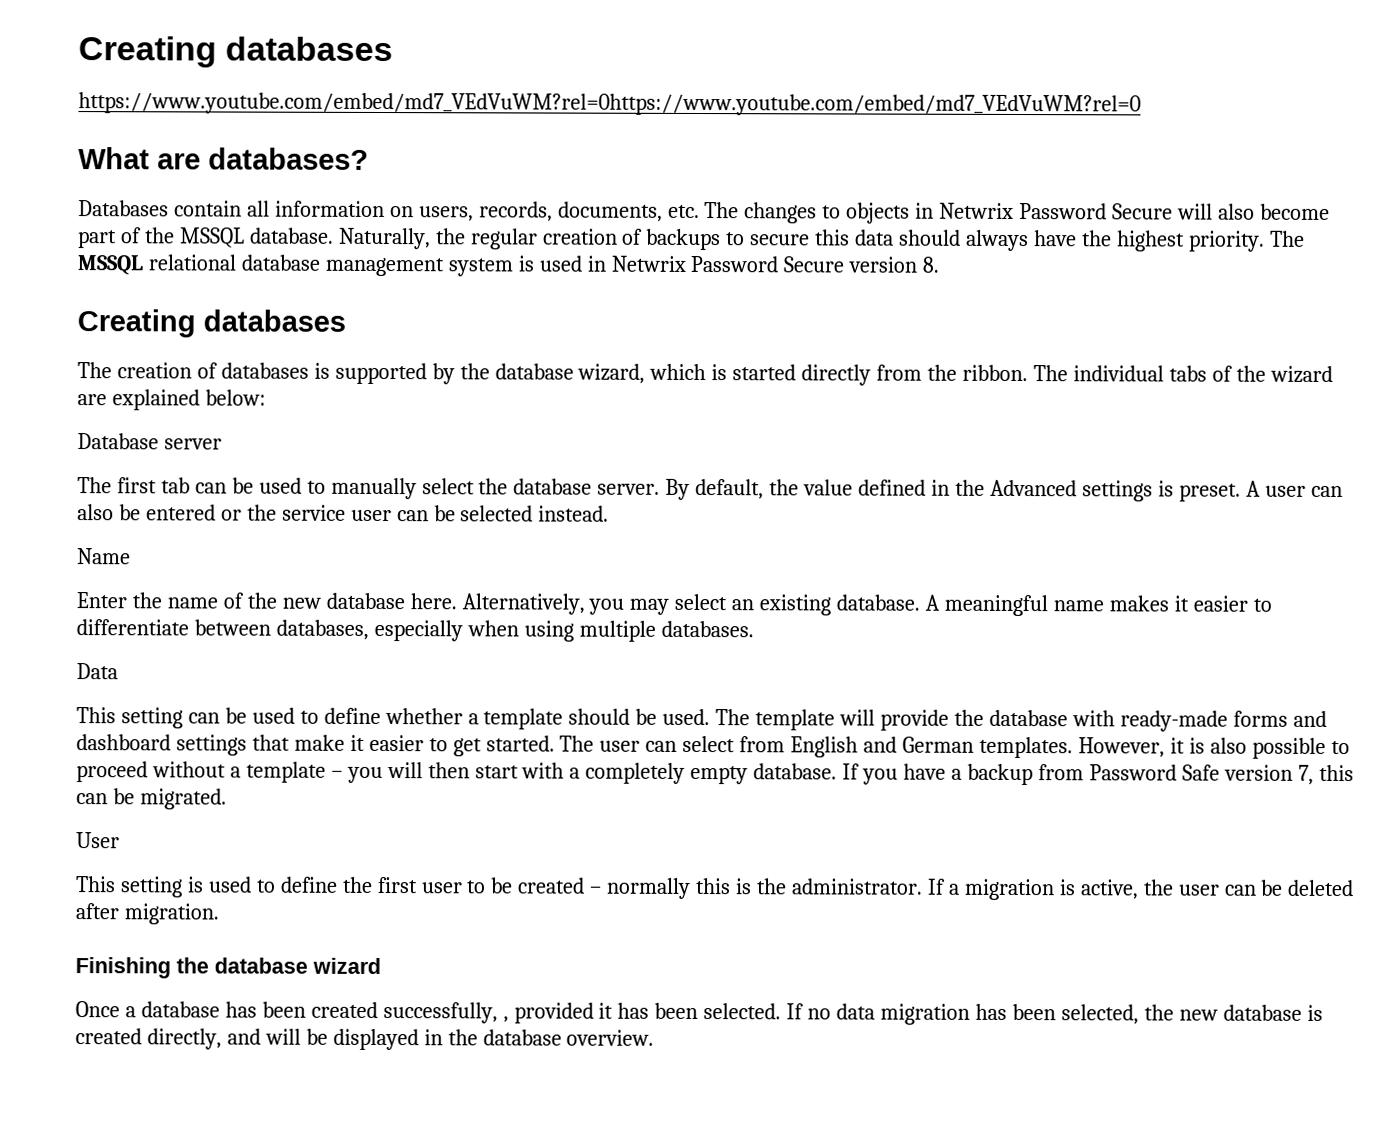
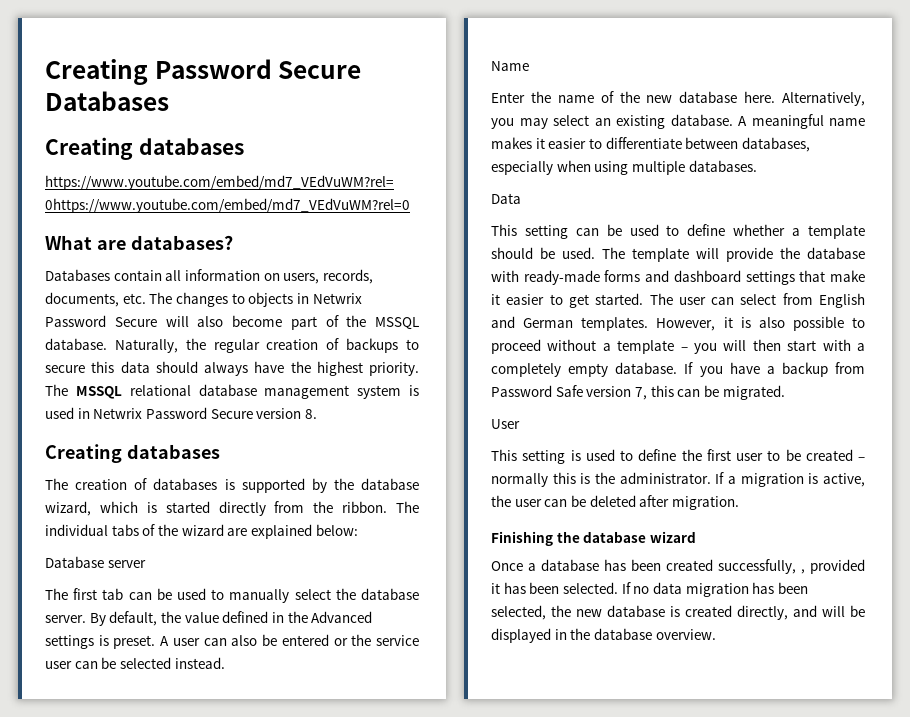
+ Creating Password Secure Databases

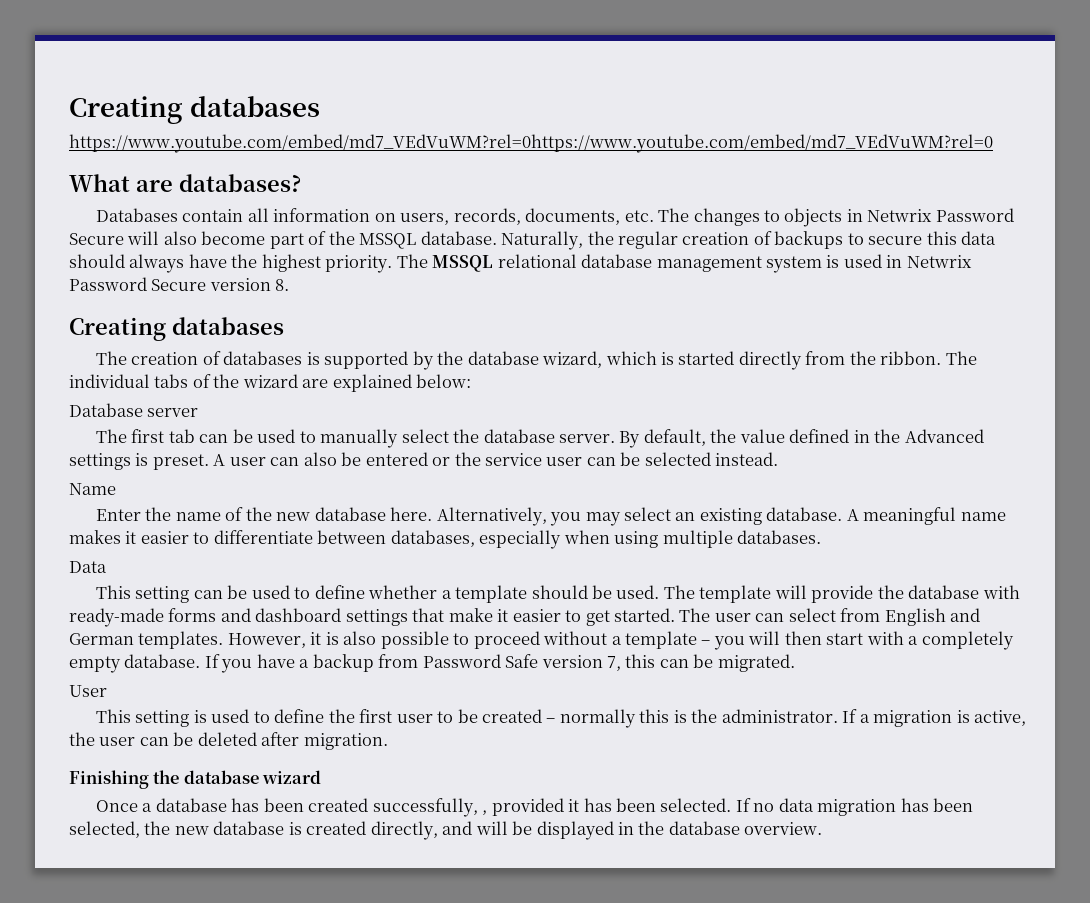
- Creating Password Secure Databases

